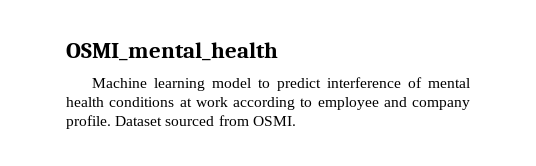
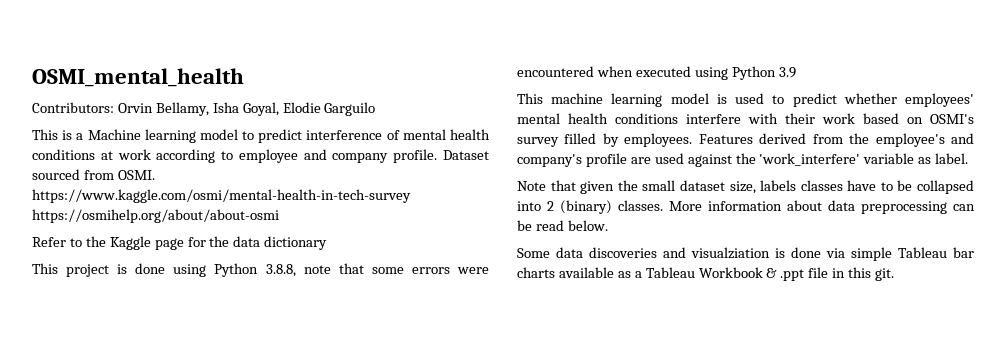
- Machine learning model to predict interference of mental health conditions at work according to employee and company profile.
+ Contributors: Orvin Bellamy, Isha Goyal, Elodie Garguilo
+ This is a Machine learning model to predict interference of mental health conditions at work according to employee and company profile.
- Dataset sourced from OSMI.
+ Dataset sourced from OSMI. https://www.kaggle.com/osmi/mental-health-in-tech-survey https://osmihelp.org/about/about-osmi
+ Refer to the Kaggle page for the data dictionary
+ This project is done using Python 3.8.8, note that some errors were encountered when executed using Python 3.9
+ This machine learning model is used to predict whether employees' mental health conditions interfere with their work based on OSMI's survey filled by employees. Features derived from the employee's and company's profile are used against the 'work_interfere' variable as label.
+ Note that given the small dataset size, labels classes have to be collapsed into 2 (binary) classes. More information about data preprocessing can be read below.
+ Some data discoveries and visualziation is done via simple Tableau bar charts available as a Tableau Workbook & .ppt file in this git.

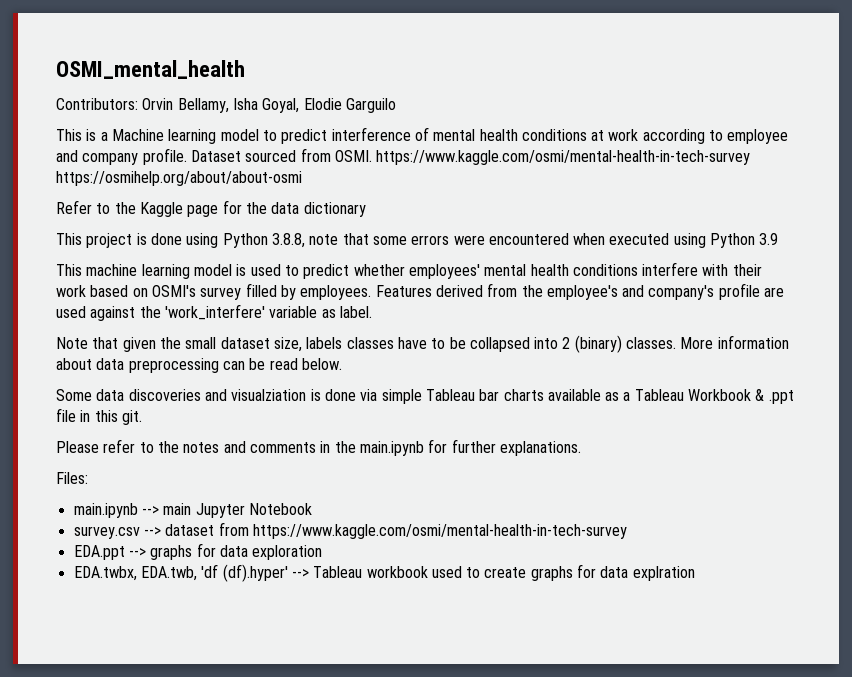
+ Please refer to the notes and comments in the main.ipynb for further explanations.
+ Files:
+ main.ipynb --> main Jupyter Notebook
+ survey.csv --> dataset from https://www.kaggle.com/osmi/mental-health-in-tech-survey
+ EDA.ppt --> graphs for data exploration
+ EDA.twbx, EDA.twb, 'df (df).hyper' --> Tableau workbook used to create graphs for data explration

